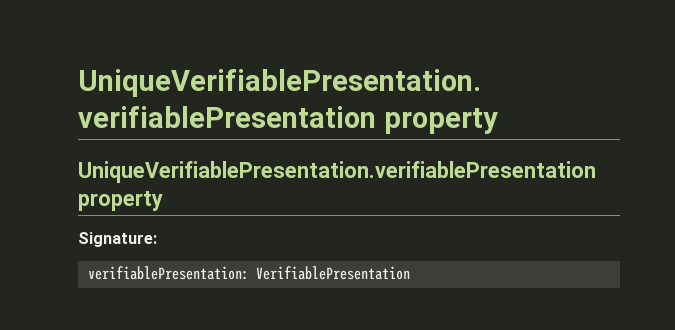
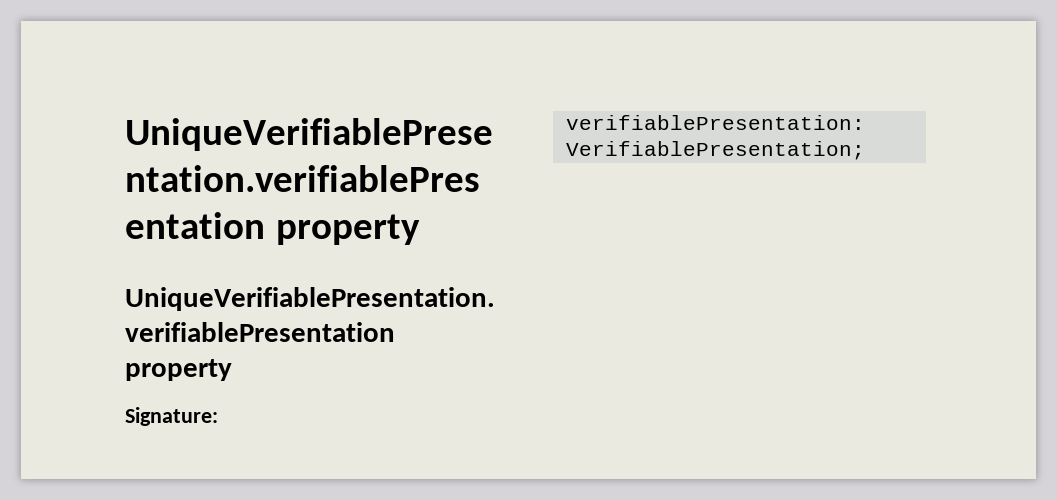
- verifiablePresentation: VerifiablePresentation
+ verifiablePresentation: VerifiablePresentation;

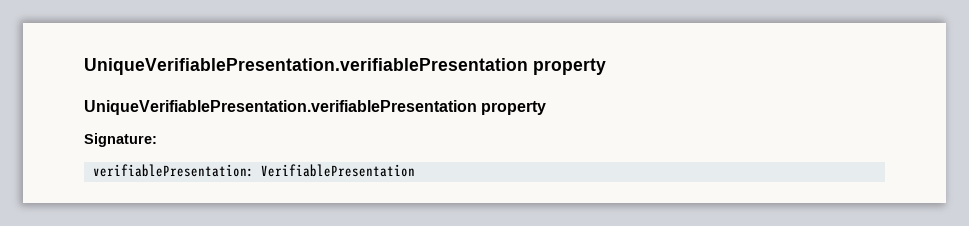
- verifiablePresentation: VerifiablePresentation;
+ verifiablePresentation: VerifiablePresentation

